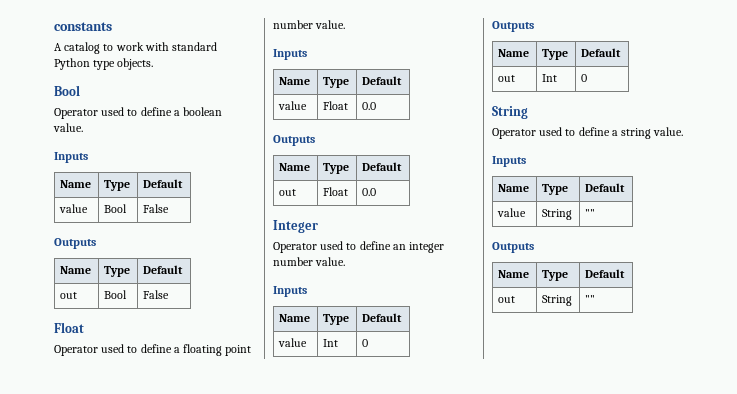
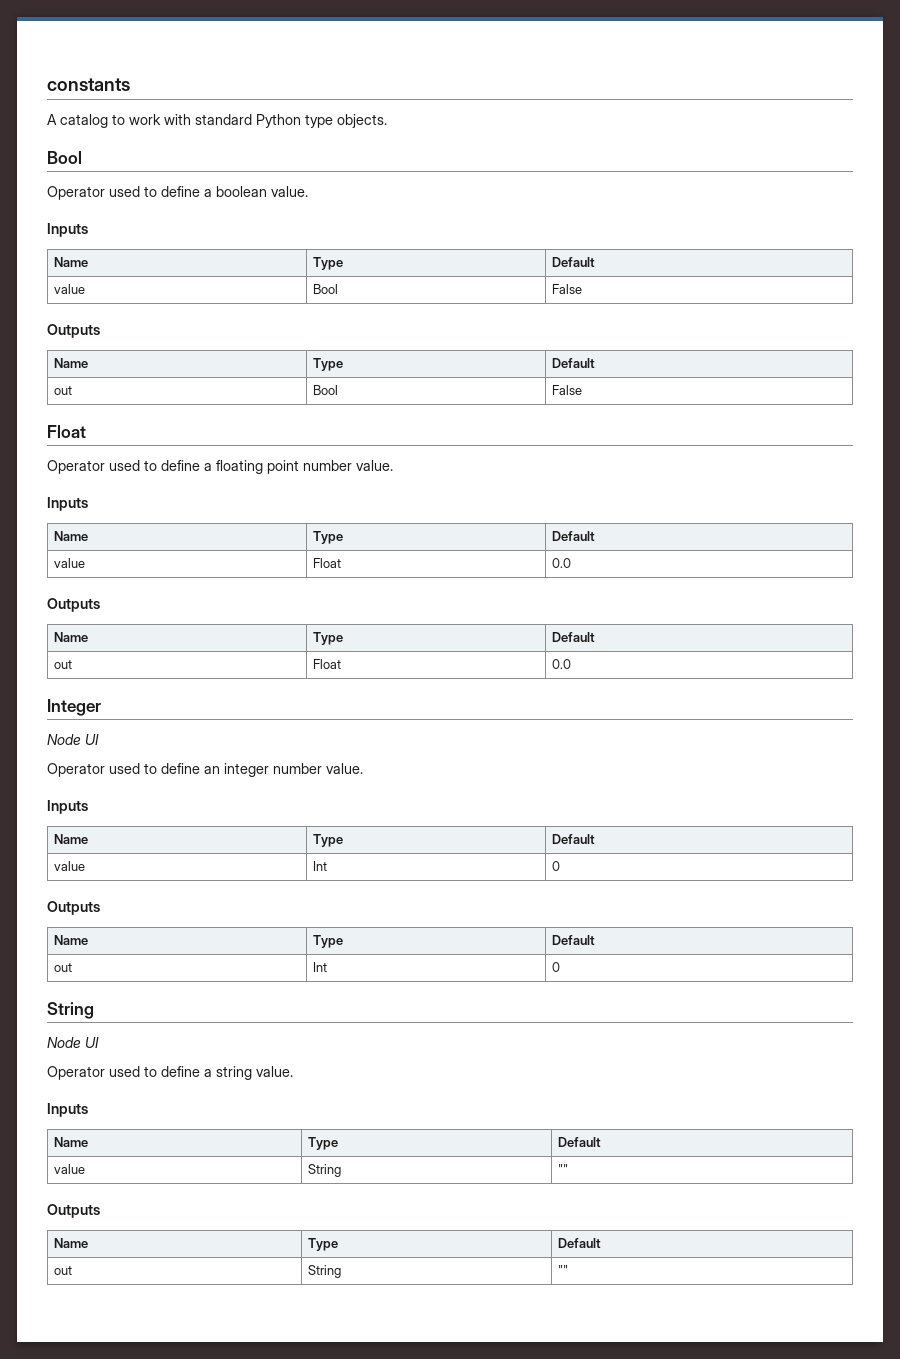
  Integer
+ Node UI
  out | Int | 0
  String
+ Node UI

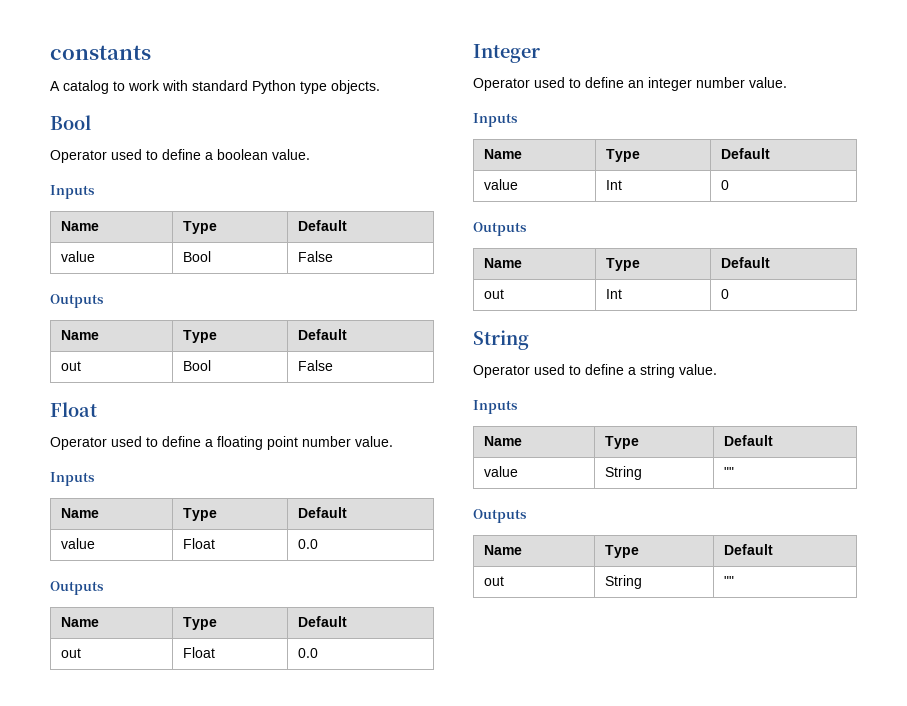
  Integer
- Node UI
  out | Int | 0
  String
- Node UI

